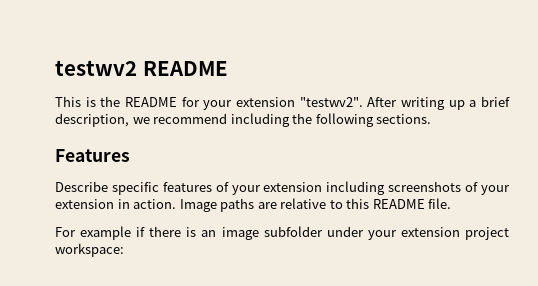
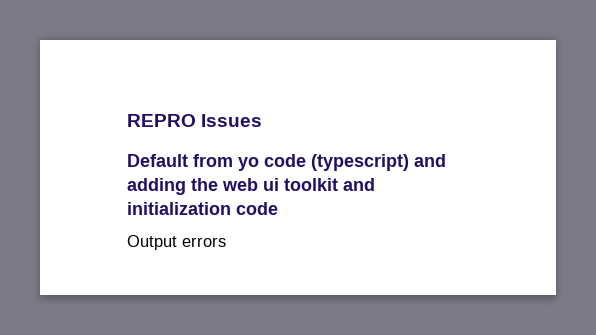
- testwv2 README
- This is the README for your extension "testwv2". After writing up a brief description, we recommend including the following sections.
- Features
- Describe specific features of your extension including screenshots of your extension in action. Image paths are relative to this README file.
- For example if there is an image subfolder under your extension project workspace:
+ REPRO Issues
+ Default from yo code (typescript) and adding the web ui toolkit and initialization code
+ Output errors

